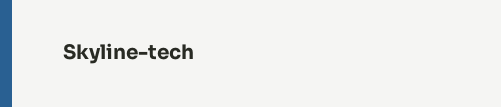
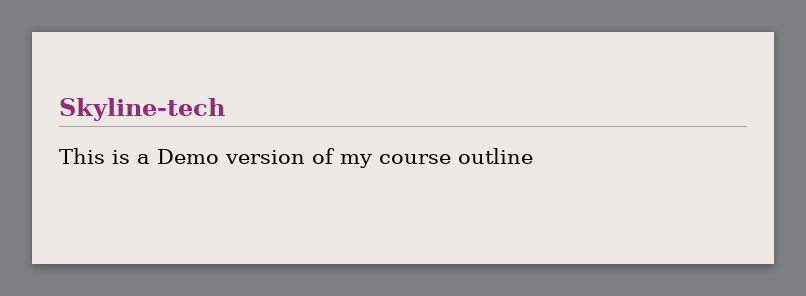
+ This is a Demo version of my course outline

